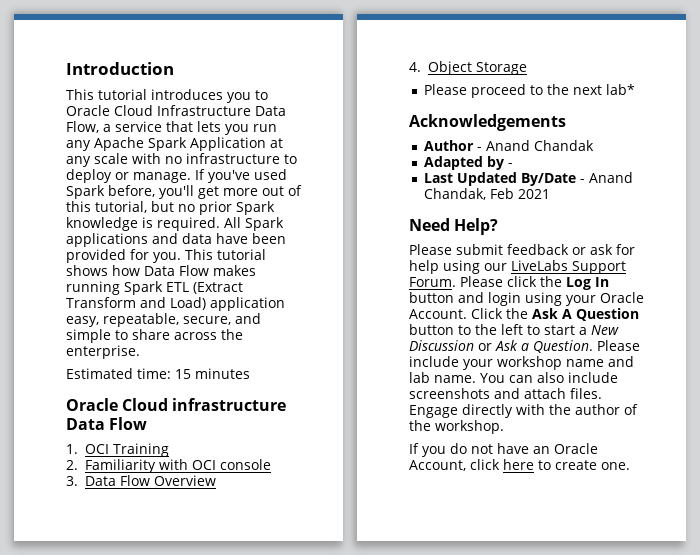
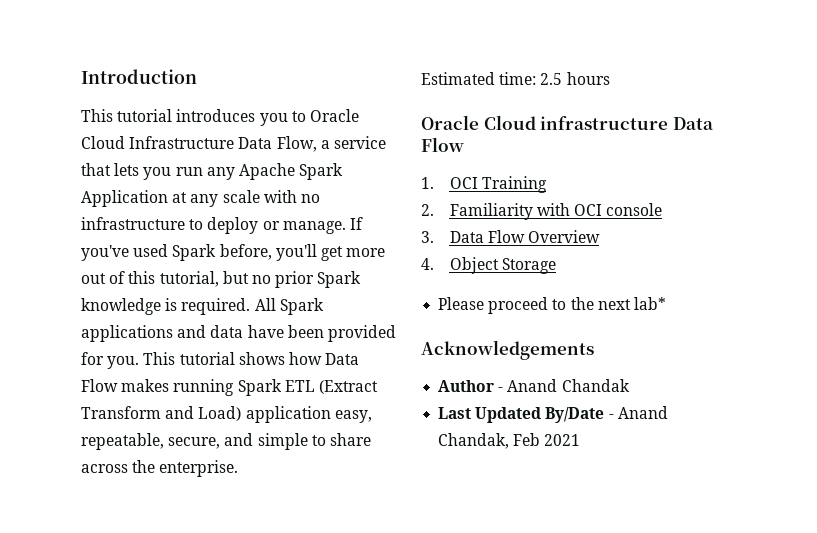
- Estimated time: 15 minutes
+ Estimated time: 2.5 hours
- Adapted by -
- Need Help?
- Please submit feedback or ask for help using our LiveLabs Support Forum. Please click the Log In button and login using your Oracle Account. Click the Ask A Question button to the left to start a New Discussion or Ask a Question. Please include your workshop name and lab name. You can also include screenshots and attach files. Engage directly with the author of the workshop.
- If you do not have an Oracle Account, click here to create one.

